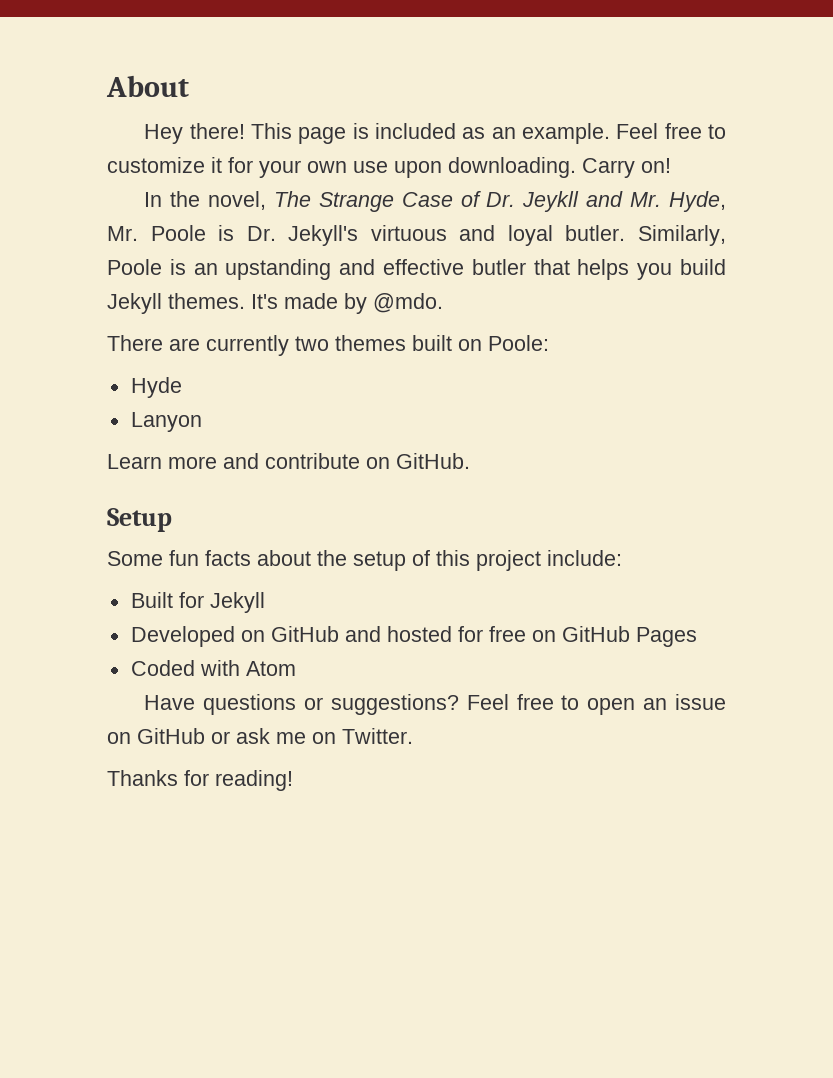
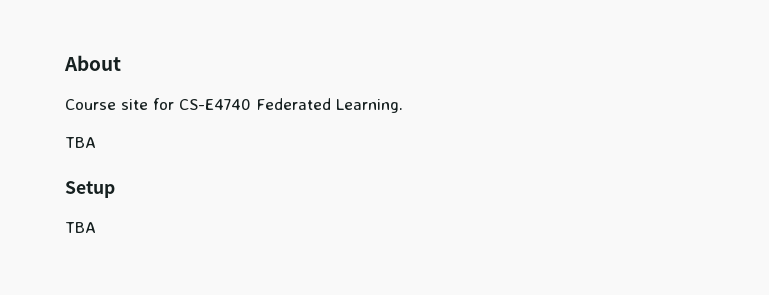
- Hey there! This page is included as an example. Feel free to customize it for your own use upon downloading. Carry on!
- In the novel, The Strange Case of Dr. Jeykll and Mr. Hyde, Mr. Poole is Dr. Jekyll's virtuous and loyal butler. Similarly, Poole is an upstanding and effective butler that helps you build Jekyll themes. It's made by @mdo.
- There are currently two themes built on Poole:
- Hyde
- Lanyon
- Learn more and contribute on GitHub.
+ Course site for CS-E4740 Federated Learning.
+ TBA
  Setup
- Some fun facts about the setup of this project include:
- Built for Jekyll
- Developed on GitHub and hosted for free on GitHub Pages
- Coded with Atom
- Have questions or suggestions? Feel free to open an issue on GitHub or ask me on Twitter.
- Thanks for reading!
+ TBA

